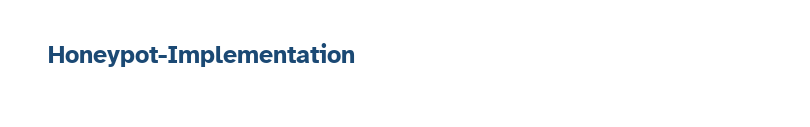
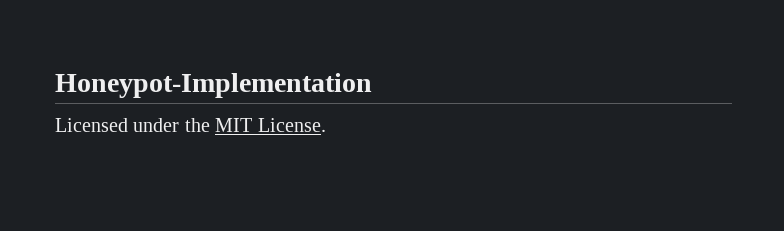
+ Licensed under the MIT License.

